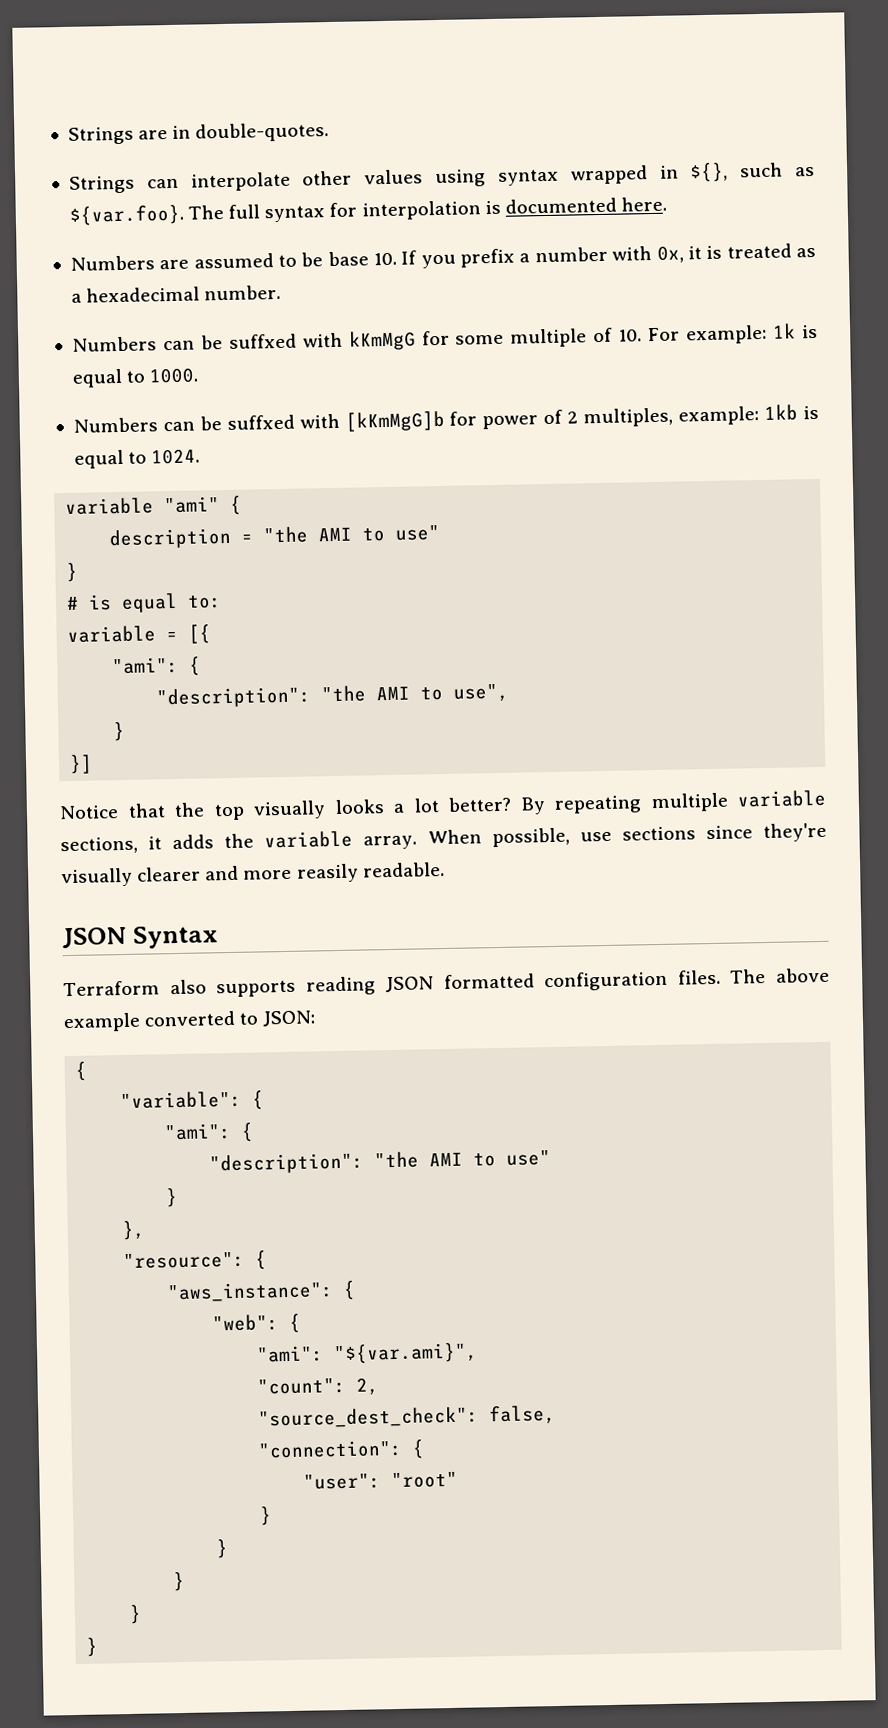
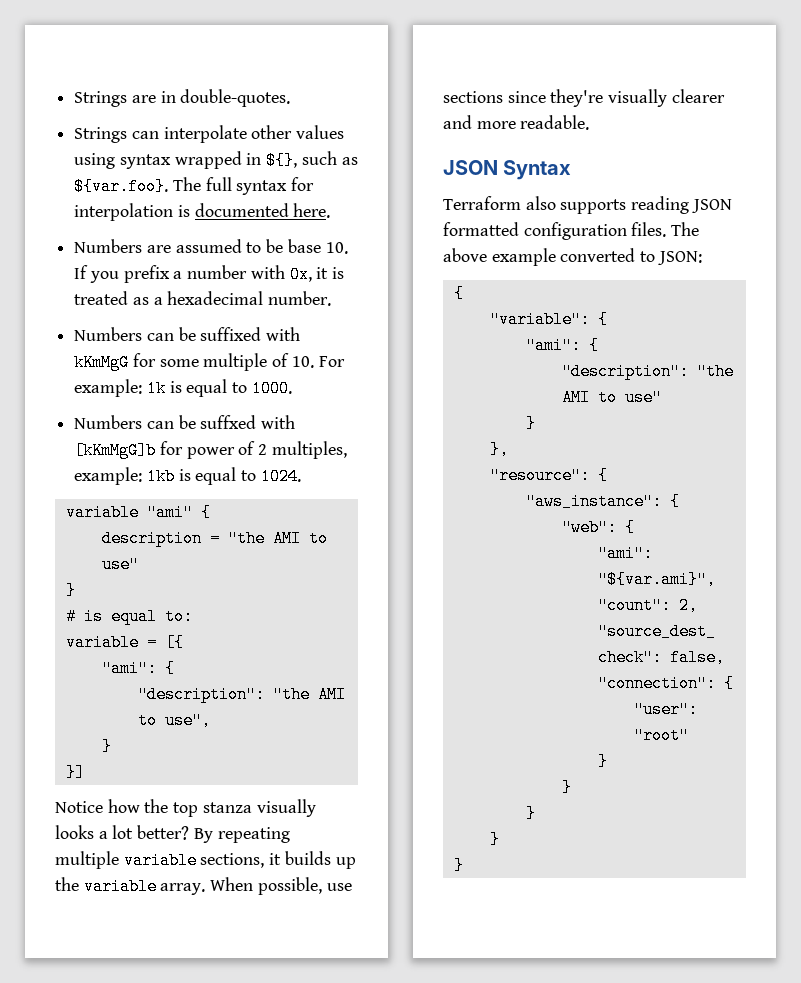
- Numbers can be suffxed with kKmMgG for some multiple of 10. For example: 1k is equal to 1000.
+ Numbers can be suffixed with kKmMgG for some multiple of 10. For example: 1k is equal to 1000.
- Notice that the top visually looks a lot better?
+ Notice how the top stanza visually looks a lot better?
- By repeating multiple variable sections, it adds the variable array.
+ By repeating multiple variable sections, it builds up the variable array.
- When possible, use sections since they're visually clearer and more reasily readable.
+ When possible, use sections since they're visually clearer and more readable.

